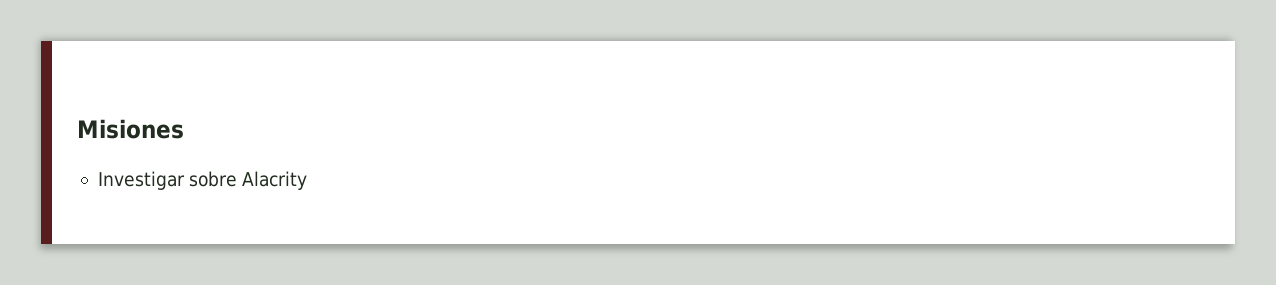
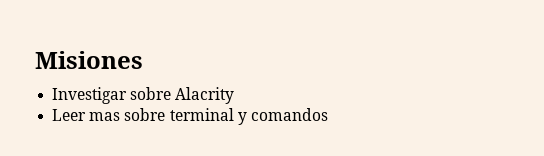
+ Leer mas sobre terminal y comandos

